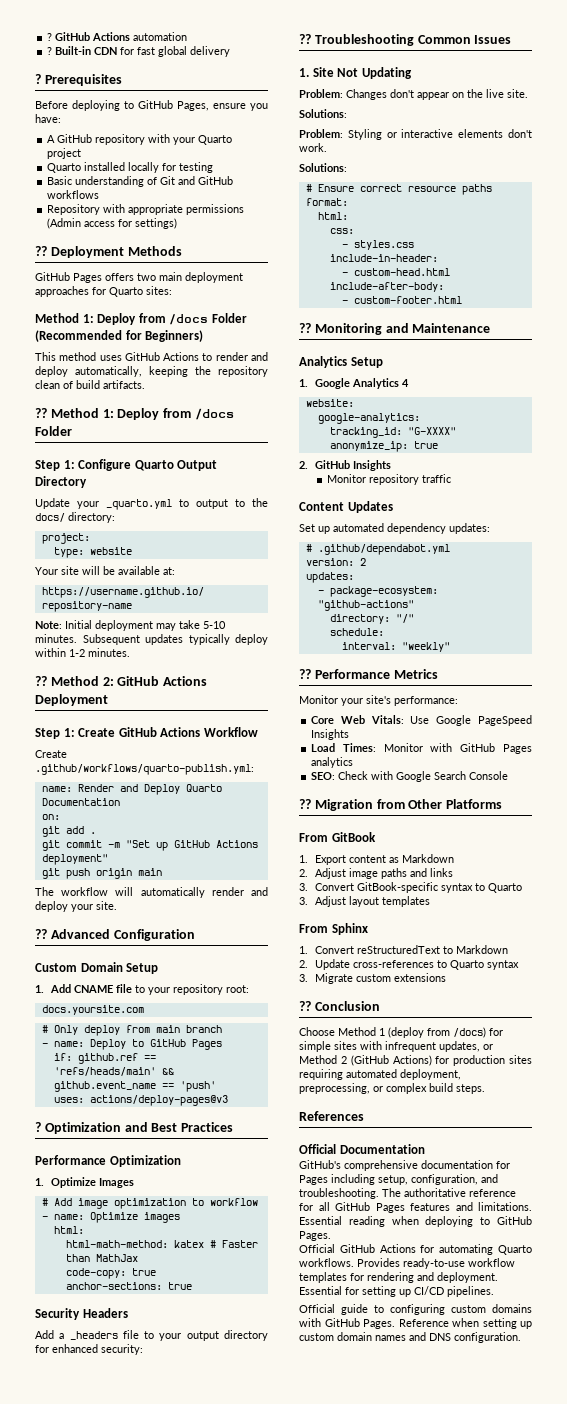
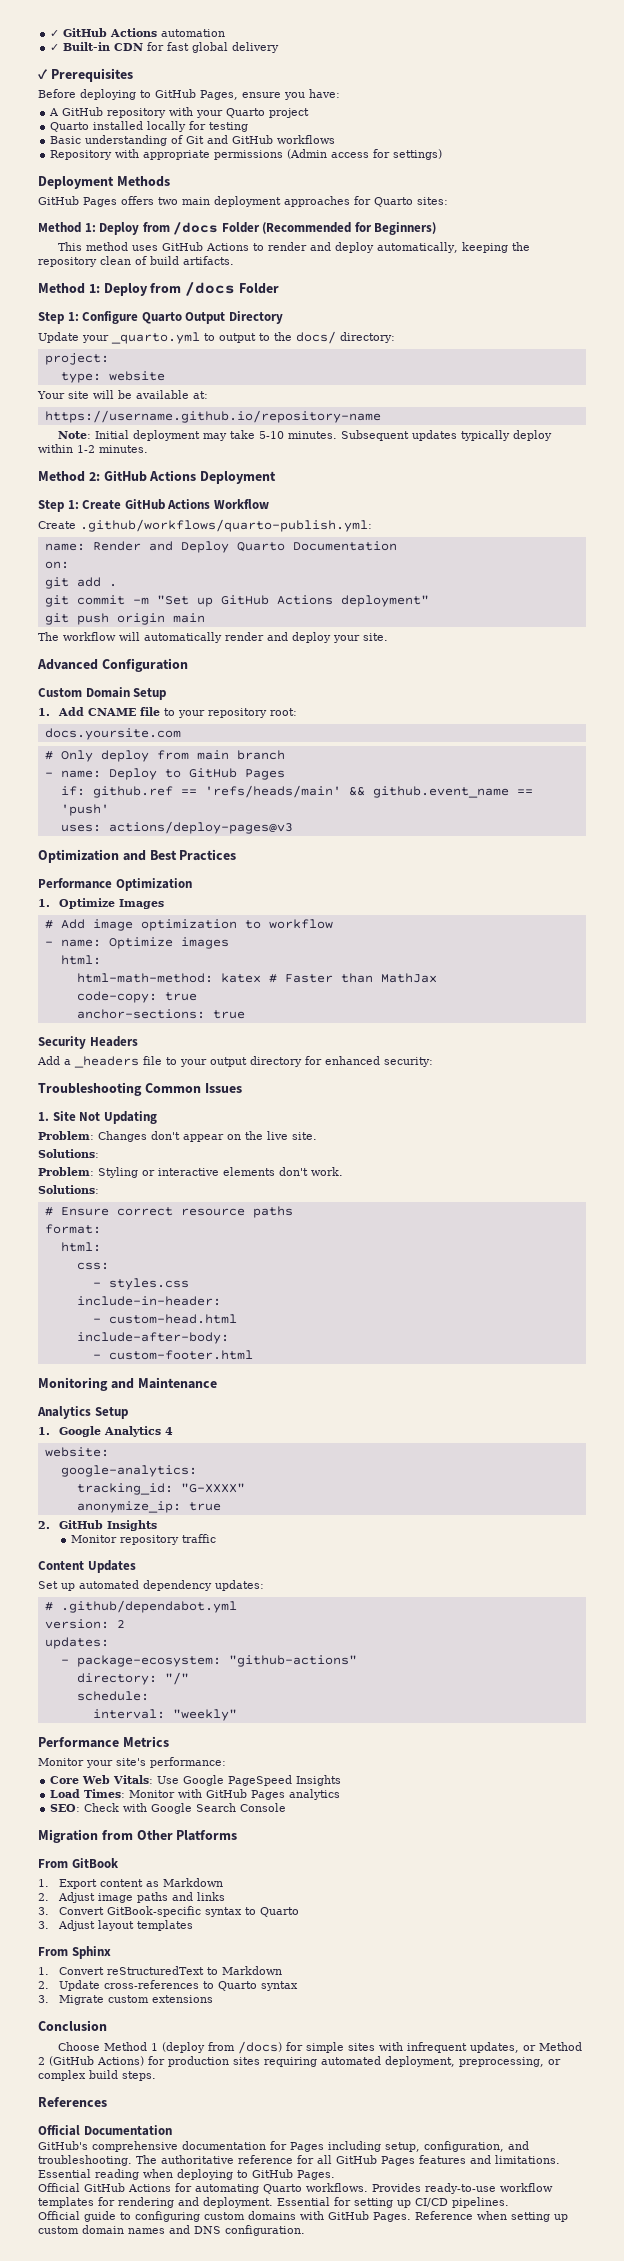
- ? GitHub Actions automation
+ ✓ GitHub Actions automation
- ? Built-in CDN for fast global delivery
+ ✓ Built-in CDN for fast global delivery
- ? Prerequisites
+ ✓ Prerequisites
  Repository with appropriate permissions (Admin access for settings)
- ?? Deployment Methods
+ Deployment Methods
  This method uses GitHub Actions to render and deploy automatically, keeping the repository clean of build artifacts.
- ?? Method 1: Deploy from /docs Folder
+ Method 1: Deploy from /docs Folder
  Subsequent updates typically deploy within 1-2 minutes.
- ?? Method 2: GitHub Actions Deployment
+ Method 2: GitHub Actions Deployment
  The workflow will automatically render and deploy your site.
- ?? Advanced Configuration
+ Advanced Configuration
  uses: actions/deploy-pages@v3
- ? Optimization and Best Practices
+ Optimization and Best Practices
  Add a _headers file to your output directory for enhanced security:
- ?? Troubleshooting Common Issues
+ Troubleshooting Common Issues
  - custom-footer.html
- ?? Monitoring and Maintenance
+ Monitoring and Maintenance
  interval: "weekly"
- ?? Performance Metrics
+ Performance Metrics
  SEO: Check with Google Search Console
- ?? Migration from Other Platforms
+ Migration from Other Platforms
  3. Migrate custom extensions
- ?? Conclusion
+ Conclusion

